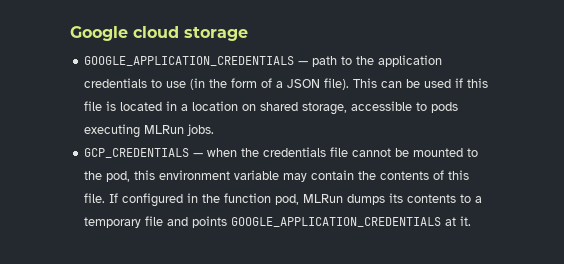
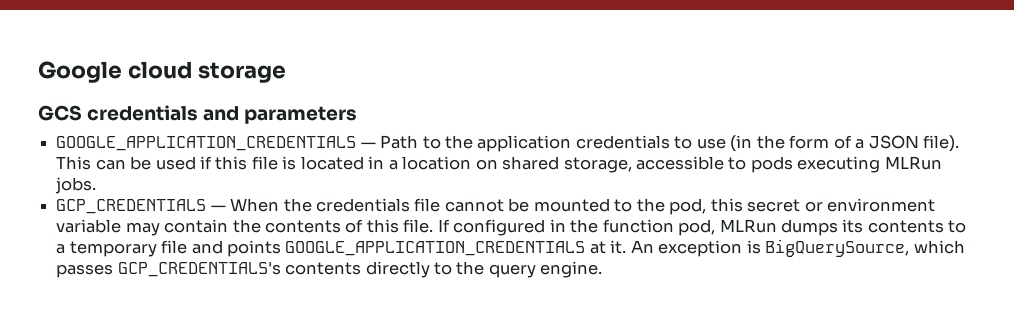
+ GCS credentials and parameters
- GOOGLE_APPLICATION_CREDENTIALS — path to the application credentials to use (in the form of a JSON file).
+ GOOGLE_APPLICATION_CREDENTIALS — Path to the application credentials to use (in the form of a JSON file).
- GCP_CREDENTIALS — when the credentials file cannot be mounted to the pod, this environment variable may contain the contents of this file.
+ GCP_CREDENTIALS — When the credentials file cannot be mounted to the pod, this secret or environment variable may contain the contents of this file.
+ An exception is BigQuerySource, which passes GCP_CREDENTIALS's contents directly to the query engine.

